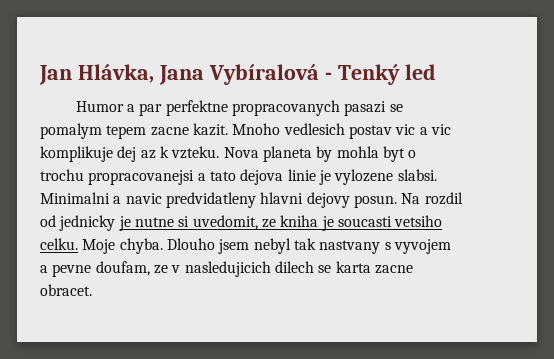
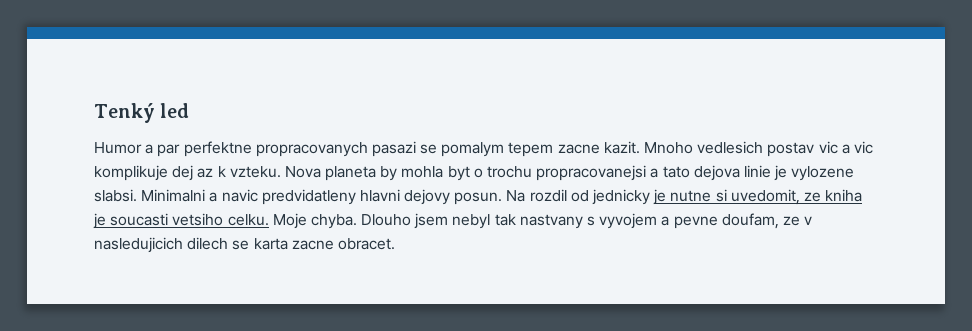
- Jan Hlávka, Jana Vybíralová - Tenký led
+ Tenký led

